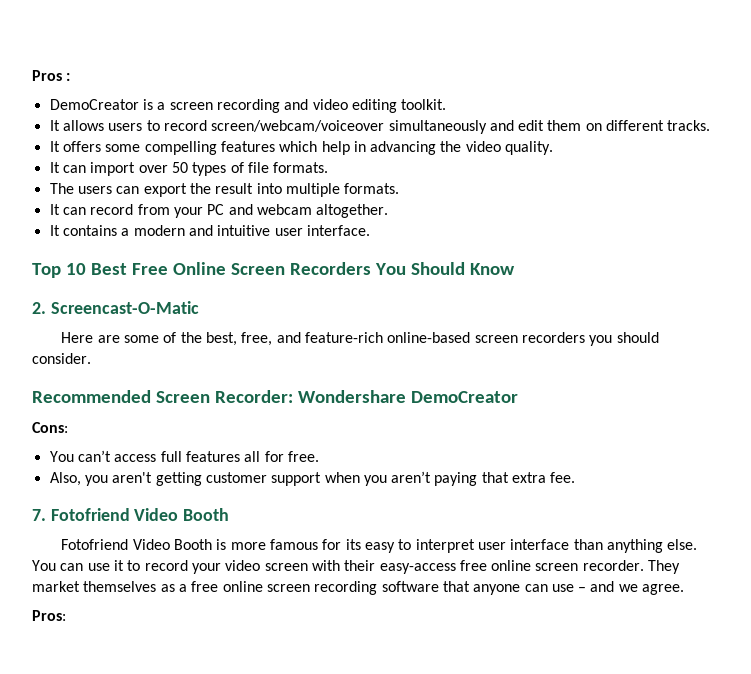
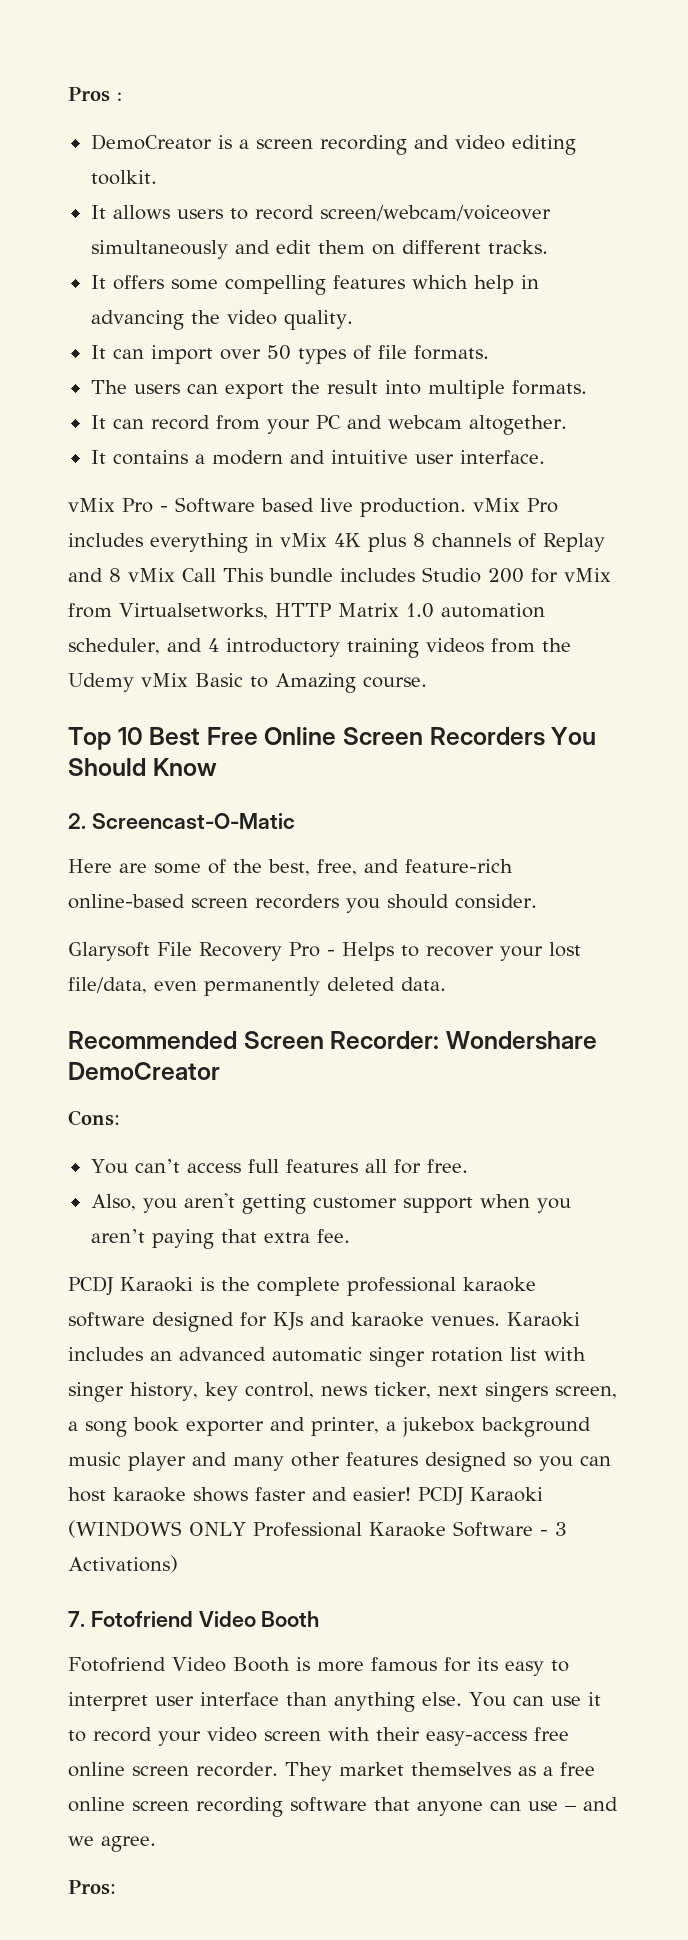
+ vMix Pro - Software based live production. vMix Pro includes everything in vMix 4K plus 8 channels of Replay and 8 vMix Call This bundle includes Studio 200 for vMix from Virtualsetworks, HTTP Matrix 1.0 automation scheduler, and 4 introductory training videos from the Udemy vMix Basic to Amazing course.
+ Glarysoft File Recovery Pro - Helps to recover your lost file/data, even permanently deleted data.
+ PCDJ Karaoki is the complete professional karaoke software designed for KJs and karaoke venues. Karaoki includes an advanced automatic singer rotation list with singer history, key control, news ticker, next singers screen, a song book exporter and printer, a jukebox background music player and many other features designed so you can host karaoke shows faster and easier! PCDJ Karaoki (WINDOWS ONLY Professional Karaoke Software - 3 Activations)

